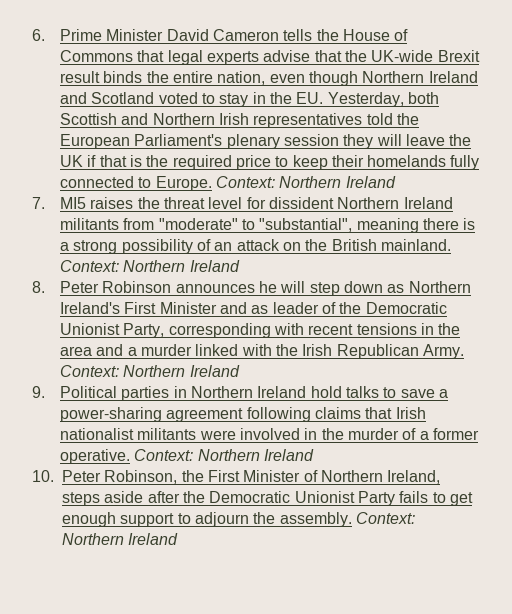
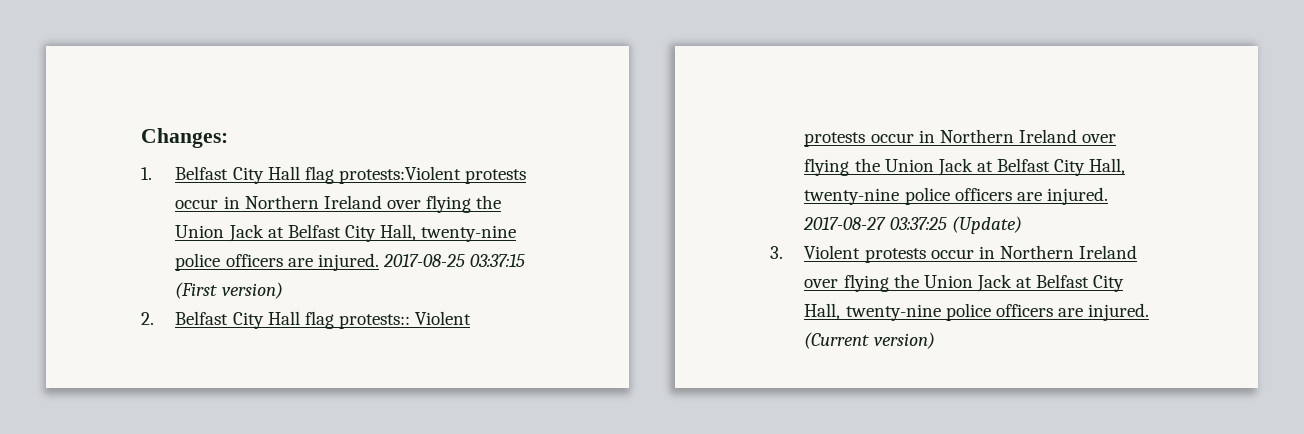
- 6. Prime Minister David Cameron tells the House of Commons that legal experts advise that the UK-wide Brexit result binds the entire nation, even though Northern Ireland and Scotland voted to stay in the EU. Yesterday, both Scottish and Northern Irish representatives told the European Parliament's plenary session they will leave the UK if that is the required price to keep their homelands fully connected to Europe. Context: Northern Ireland
- 7. MI5 raises the threat level for dissident Northern Ireland militants from "moderate" to "substantial", meaning there is a strong possibility of an attack on the British mainland. Context: Northern Ireland
- 8. Peter Robinson announces he will step down as Northern Ireland's First Minister and as leader of the Democratic Unionist Party, corresponding with recent tensions in the area and a murder linked with the Irish Republican Army. Context: Northern Ireland
- 9. Political parties in Northern Ireland hold talks to save a power-sharing agreement following claims that Irish nationalist militants were involved in the murder of a former operative. Context: Northern Ireland
- 10. Peter Robinson, the First Minister of Northern Ireland, steps aside after the Democratic Unionist Party fails to get enough support to adjourn the assembly. Context: Northern Ireland
+ Changes:
+ 1. Belfast City Hall flag protests:Violent protests occur in Northern Ireland over flying the Union Jack at Belfast City Hall, twenty-nine police officers are injured. 2017-08-25 03:37:15 (First version)
+ 2. Belfast City Hall flag protests:: Violent protests occur in Northern Ireland over flying the Union Jack at Belfast City Hall, twenty-nine police officers are injured. 2017-08-27 03:37:25 (Update)
+ 3. Violent protests occur in Northern Ireland over flying the Union Jack at Belfast City Hall, twenty-nine police officers are injured. (Current version)

